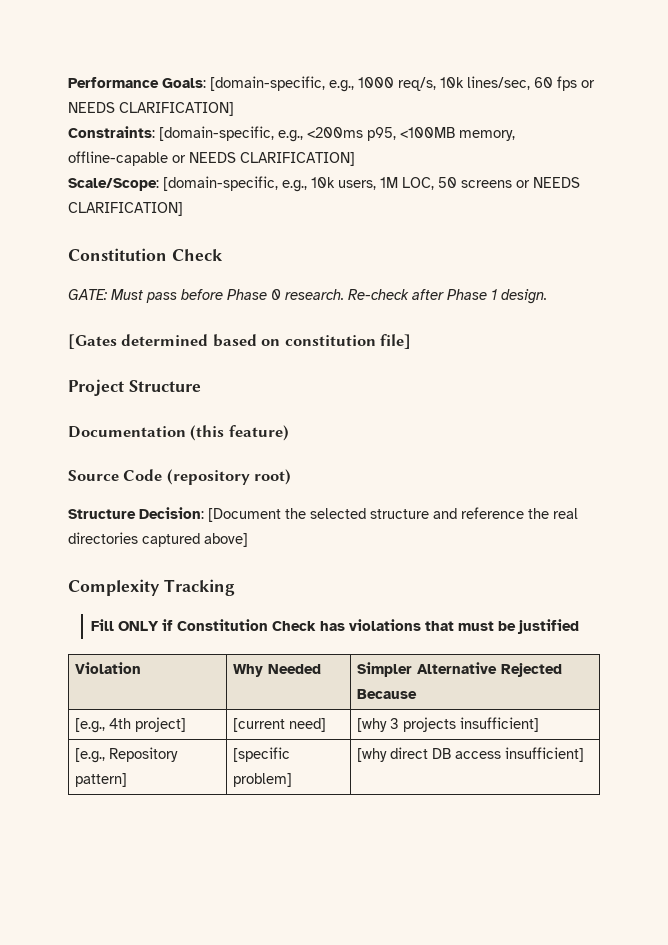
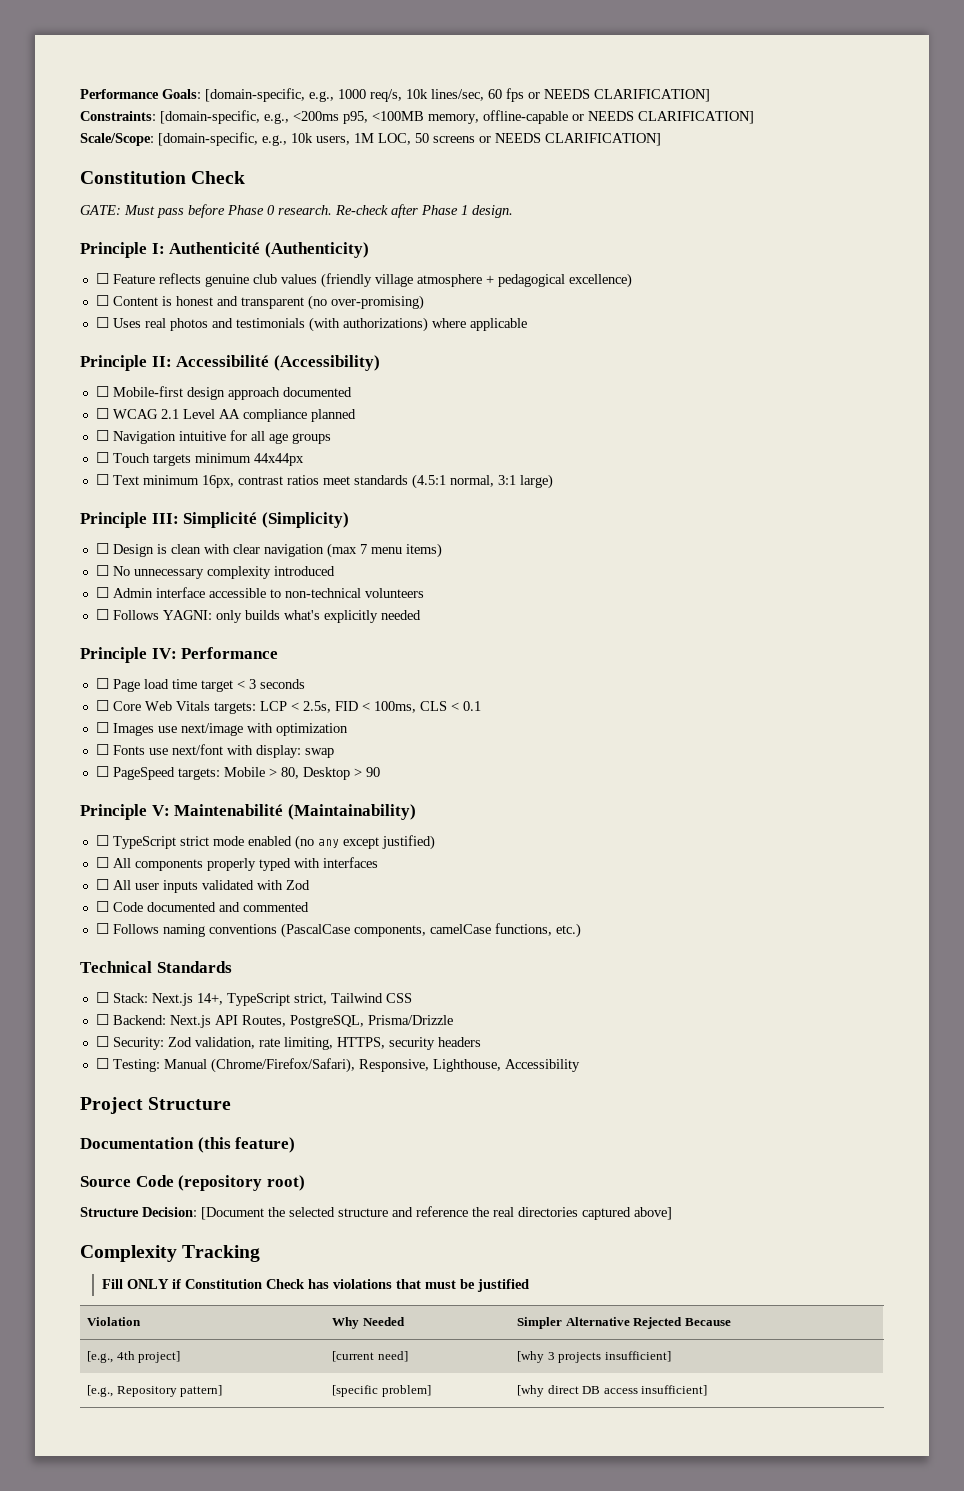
- [Gates determined based on constitution file]
+ Principle I: Authenticité (Authenticity)
+ ☐ Feature reflects genuine club values (friendly village atmosphere + pedagogical excellence)
+ ☐ Content is honest and transparent (no over-promising)
+ ☐ Uses real photos and testimonials (with authorizations) where applicable
+ Principle II: Accessibilité (Accessibility)
+ ☐ Mobile-first design approach documented
+ ☐ WCAG 2.1 Level AA compliance planned
+ ☐ Navigation intuitive for all age groups
+ ☐ Touch targets minimum 44x44px
+ ☐ Text minimum 16px, contrast ratios meet standards (4.5:1 normal, 3:1 large)
+ Principle III: Simplicité (Simplicity)
+ ☐ Design is clean with clear navigation (max 7 menu items)
+ ☐ No unnecessary complexity introduced
+ ☐ Admin interface accessible to non-technical volunteers
+ ☐ Follows YAGNI: only builds what's explicitly needed
+ Principle IV: Performance
+ ☐ Page load time target < 3 seconds
+ ☐ Core Web Vitals targets: LCP < 2.5s, FID < 100ms, CLS < 0.1
+ ☐ Images use next/image with optimization
+ ☐ Fonts use next/font with display: swap
+ ☐ PageSpeed targets: Mobile > 80, Desktop > 90
+ Principle V: Maintenabilité (Maintainability)
+ ☐ TypeScript strict mode enabled (no any except justified)
+ ☐ All components properly typed with interfaces
+ ☐ All user inputs validated with Zod
+ ☐ Code documented and commented
+ ☐ Follows naming conventions (PascalCase components, camelCase functions, etc.)
+ Technical Standards
+ ☐ Stack: Next.js 14+, TypeScript strict, Tailwind CSS
+ ☐ Backend: Next.js API Routes, PostgreSQL, Prisma/Drizzle
+ ☐ Security: Zod validation, rate limiting, HTTPS, security headers
+ ☐ Testing: Manual (Chrome/Firefox/Safari), Responsive, Lighthouse, Accessibility

